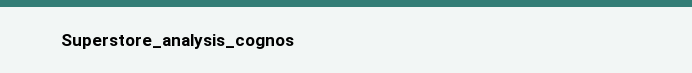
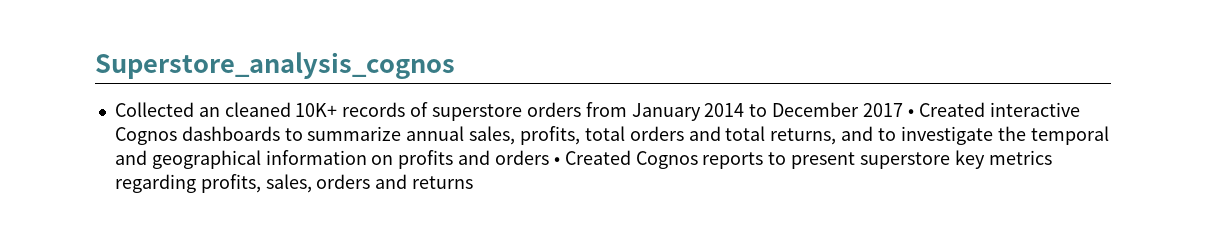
+ Collected an cleaned 10K+ records of superstore orders from January 2014 to December 2017 • Created interactive Cognos dashboards to summarize annual sales, profits, total orders and total returns, and to investigate the temporal and geographical information on profits and orders • Created Cognos reports to present superstore key metrics regarding profits, sales, orders and returns

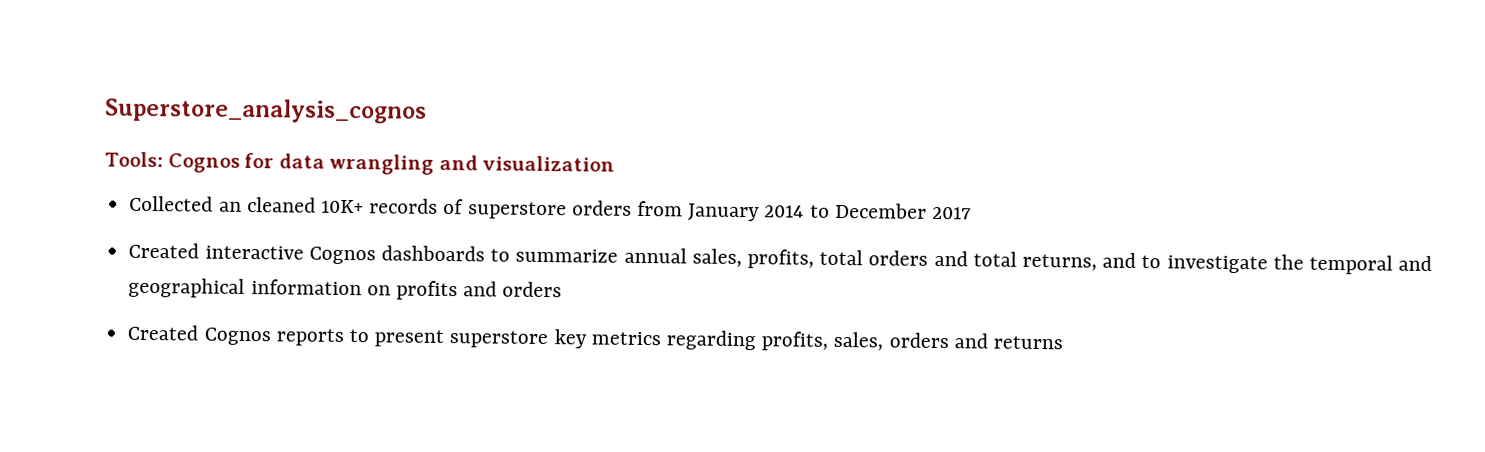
+ Tools: Cognos for data wrangling and visualization
- Collected an cleaned 10K+ records of superstore orders from January 2014 to December 2017 • Created interactive Cognos dashboards to summarize annual sales, profits, total orders and total returns, and to investigate the temporal and geographical information on profits and orders • Created Cognos reports to present superstore key metrics regarding profits, sales, orders and returns
+ Collected an cleaned 10K+ records of superstore orders from January 2014 to December 2017
+ Created interactive Cognos dashboards to summarize annual sales, profits, total orders and total returns, and to investigate the temporal and geographical information on profits and orders
+ Created Cognos reports to present superstore key metrics regarding profits, sales, orders and returns

